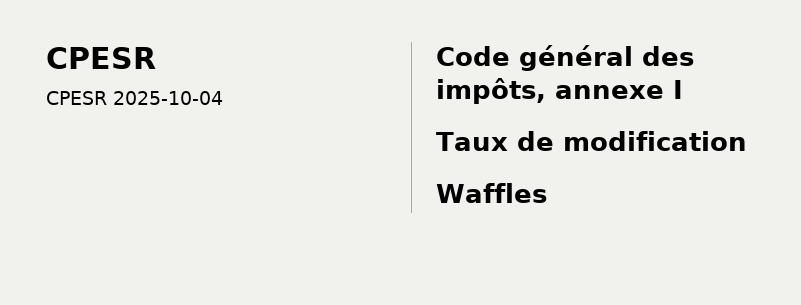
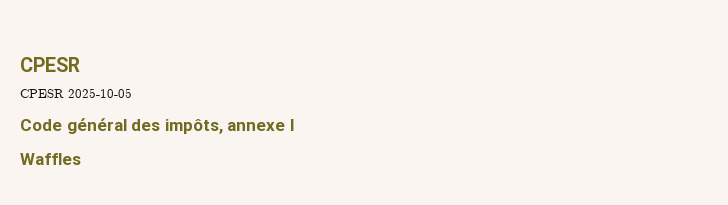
- CPESR 2025-10-04
+ CPESR 2025-10-05
- Taux de modification

